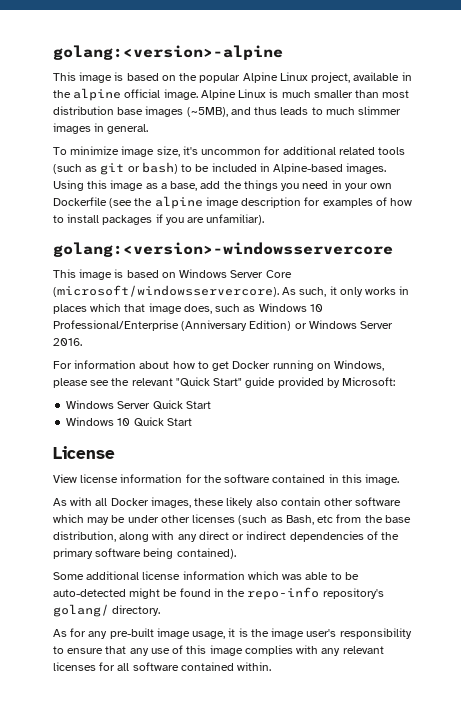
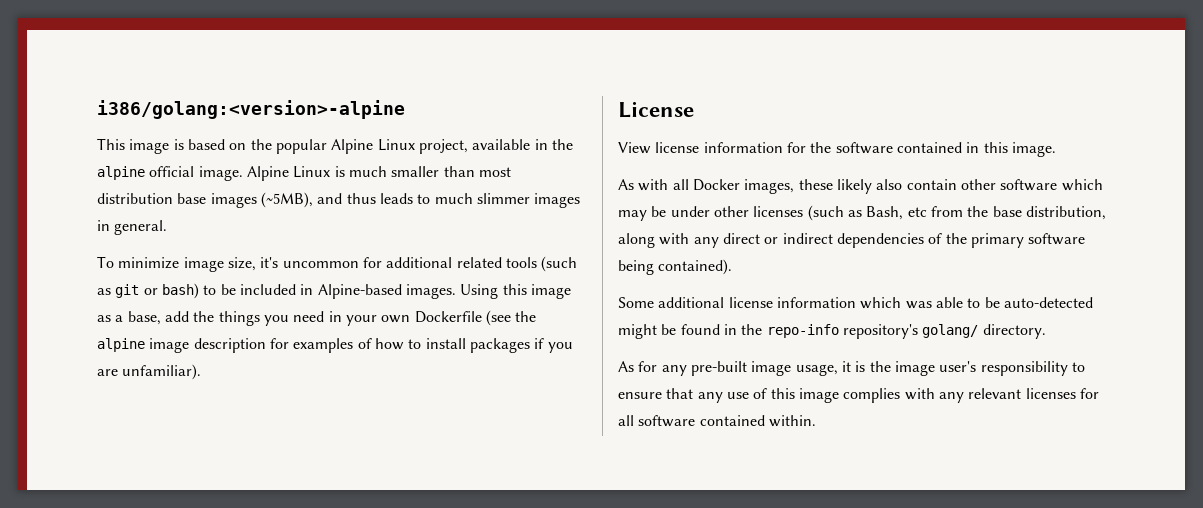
- golang:<version>-alpine
+ i386/golang:<version>-alpine
- golang:<version>-windowsservercore
- This image is based on Windows Server Core (microsoft/windowsservercore). As such, it only works in places which that image does, such as Windows 10 Professional/Enterprise (Anniversary Edition) or Windows Server 2016.
- For information about how to get Docker running on Windows, please see the relevant "Quick Start" guide provided by Microsoft:
- Windows Server Quick Start
- Windows 10 Quick Start

